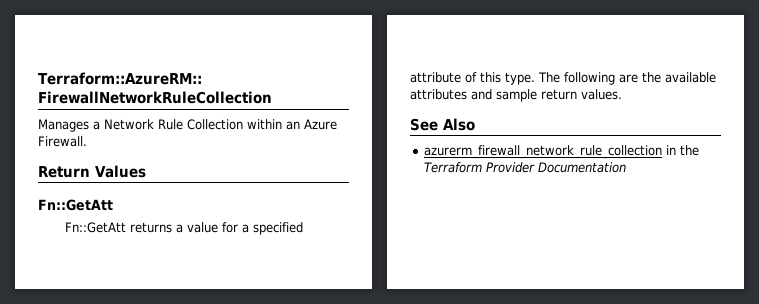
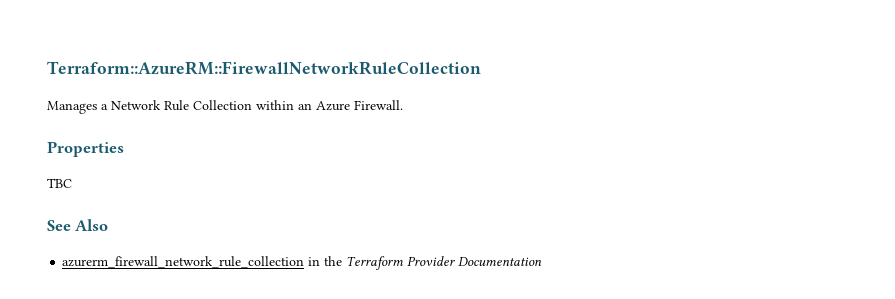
- Return Values
- Fn::GetAtt
- Fn::GetAtt returns a value for a specified attribute of this type. The following are the available attributes and sample return values.
+ Properties
+ TBC

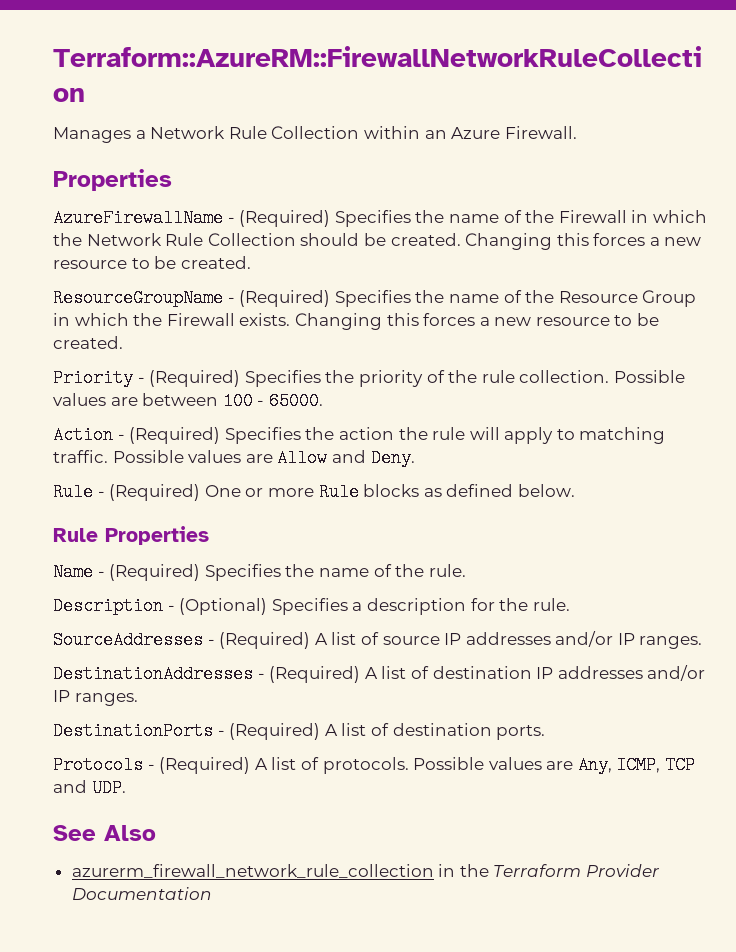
- TBC
+ AzureFirewallName - (Required) Specifies the name of the Firewall in which the Network Rule Collection should be created. Changing this forces a new resource to be created.
+ ResourceGroupName - (Required) Specifies the name of the Resource Group in which the Firewall exists. Changing this forces a new resource to be created.
+ Priority - (Required) Specifies the priority of the rule collection. Possible values are between 100 - 65000.
+ Action - (Required) Specifies the action the rule will apply to matching traffic. Possible values are Allow and Deny.
+ Rule - (Required) One or more Rule blocks as defined below.
+ Rule Properties
+ Name - (Required) Specifies the name of the rule.
+ Description - (Optional) Specifies a description for the rule.
+ SourceAddresses - (Required) A list of source IP addresses and/or IP ranges.
+ DestinationAddresses - (Required) A list of destination IP addresses and/or IP ranges.
+ DestinationPorts - (Required) A list of destination ports.
+ Protocols - (Required) A list of protocols. Possible values are Any, ICMP, TCP and UDP.

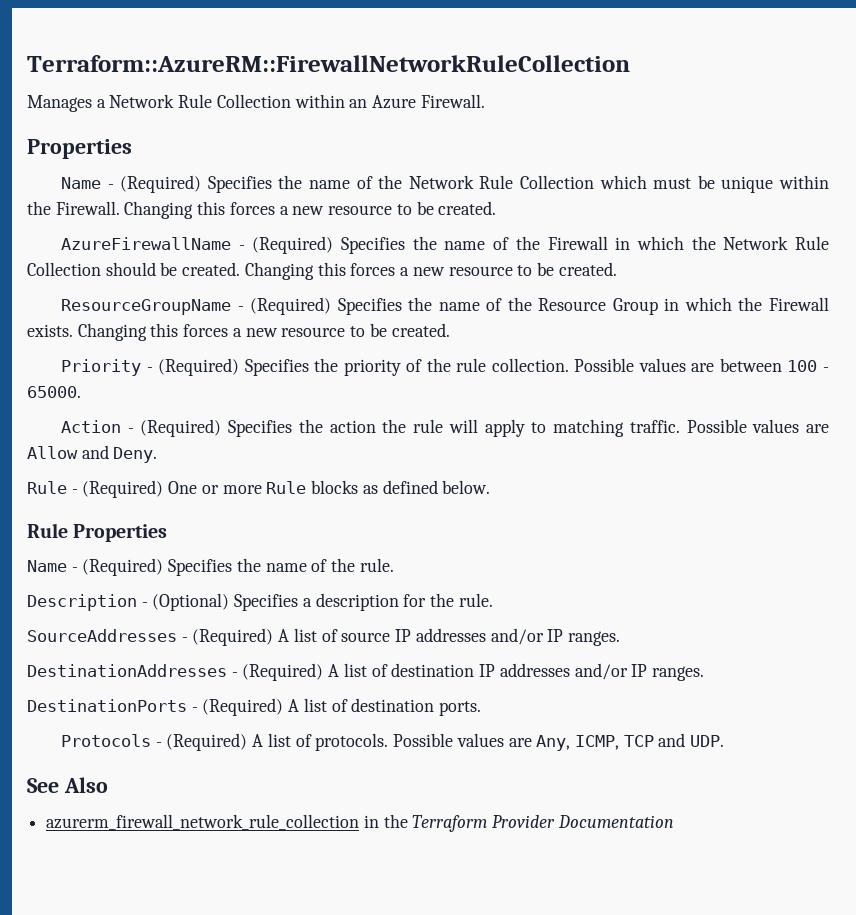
+ Name - (Required) Specifies the name of the Network Rule Collection which must be unique within the Firewall. Changing this forces a new resource to be created.

